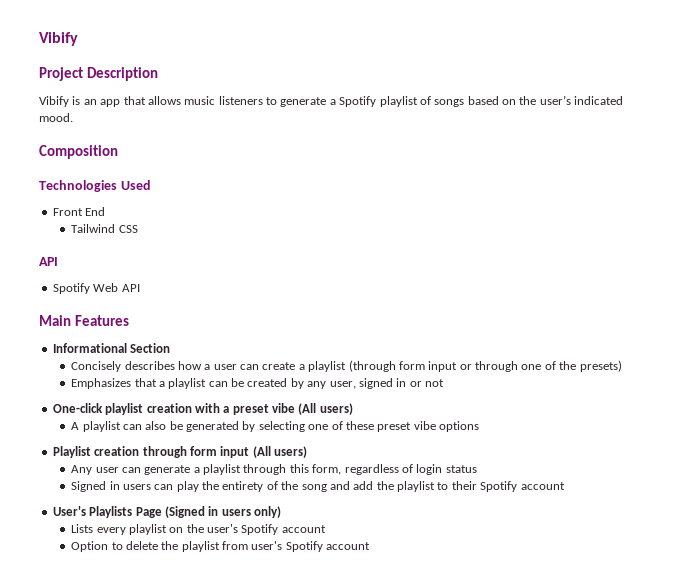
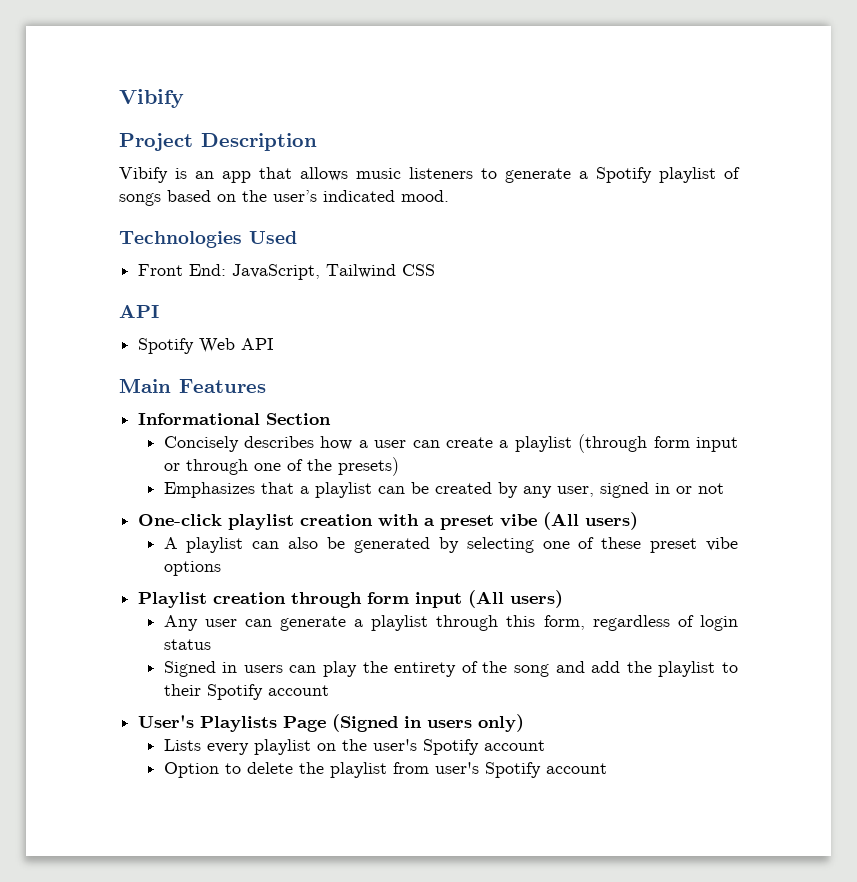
- Composition
- Front End
- Tailwind CSS
+ Front End: JavaScript, Tailwind CSS

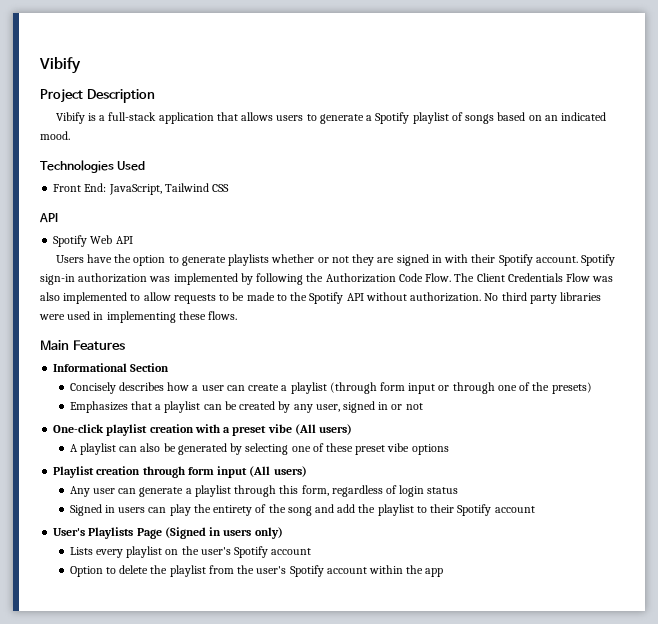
- Vibify is an app that allows music listeners to generate a Spotify playlist of songs based on the user’s indicated mood.
+ Vibify is a full-stack application that allows users to generate a Spotify playlist of songs based on an indicated mood.
+ Users have the option to generate playlists whether or not they are signed in with their Spotify account. Spotify sign-in authorization was implemented by following the Authorization Code Flow. The Client Credentials Flow was also implemented to allow requests to be made to the Spotify API without authorization. No third party libraries were used in implementing these flows.
- Option to delete the playlist from user's Spotify account
+ Option to delete the playlist from the user's Spotify account within the app

